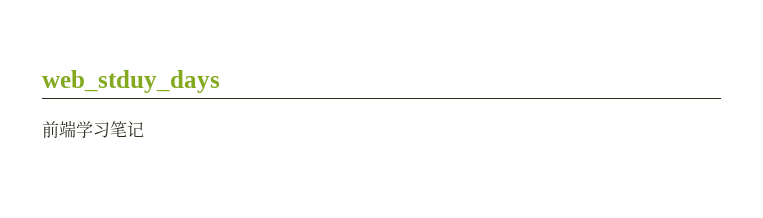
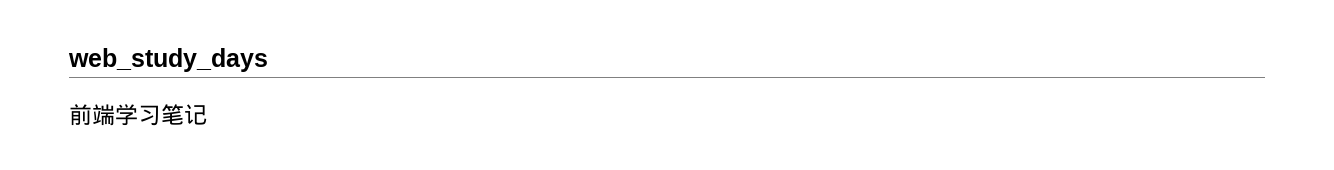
- web_stduy_days
+ web_study_days

